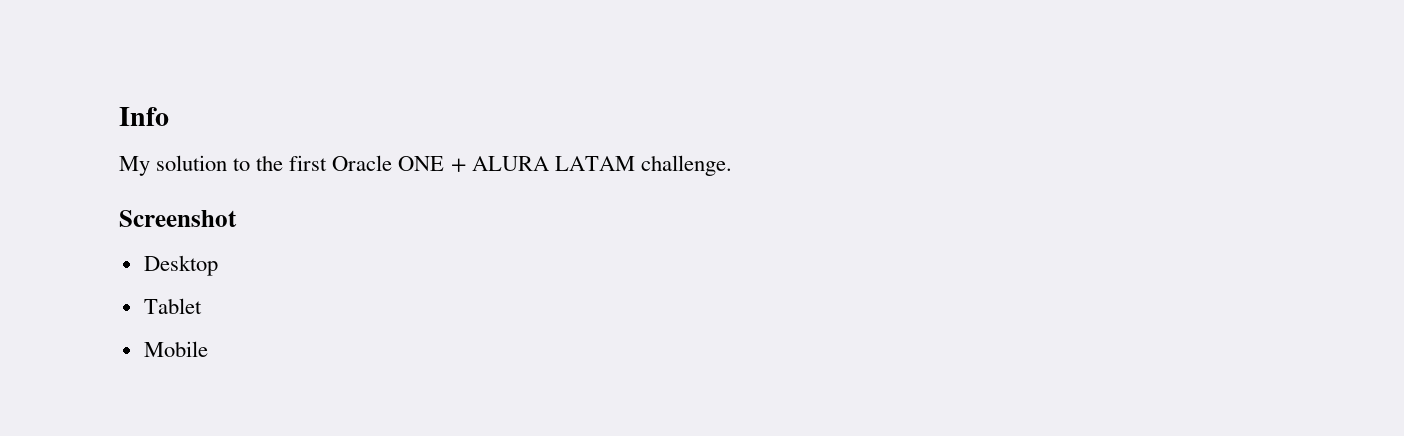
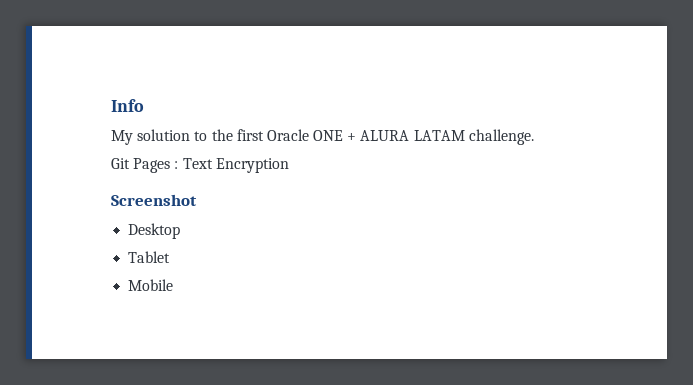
+ Git Pages : Text Encryption

